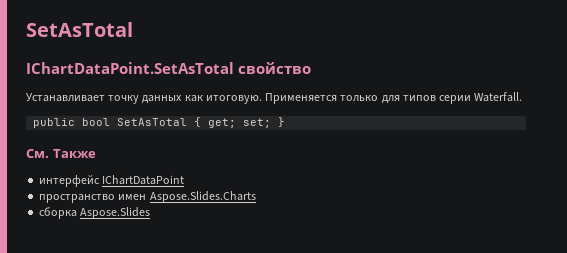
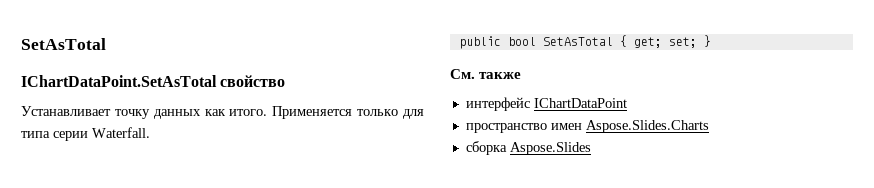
- Устанавливает точку данных как итоговую.
+ Устанавливает точку данных как итого.
- Применяется только для типов серии Waterfall.
+ Применяется только для типа серии Waterfall.
- См. Также
+ См. также

